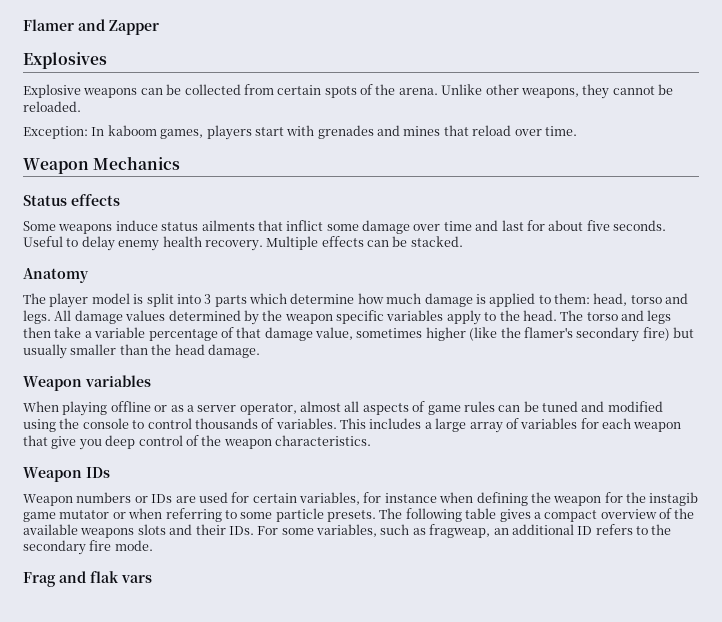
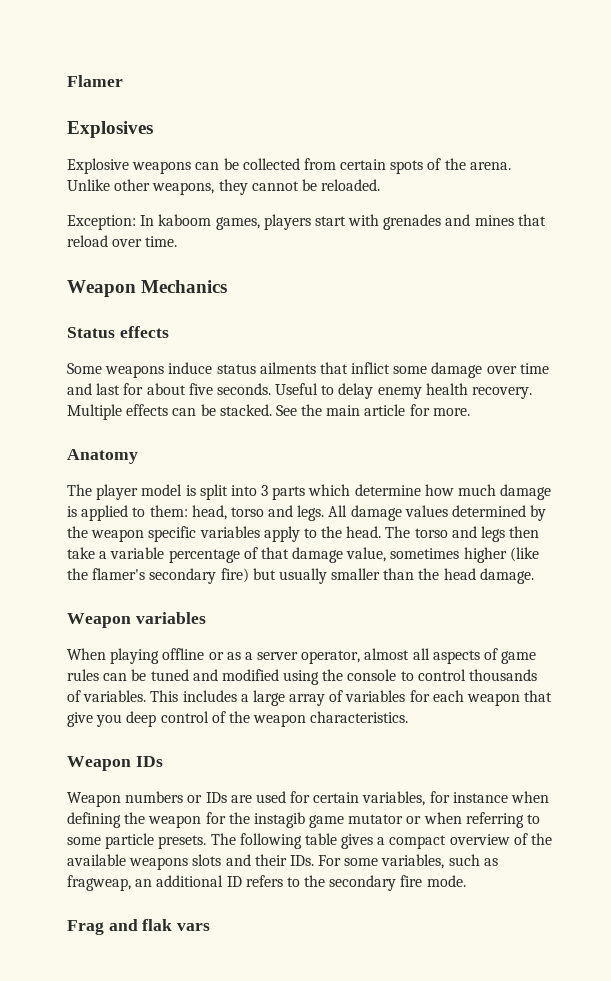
- Flamer and Zapper
+ Flamer
+ See the main article for more.

